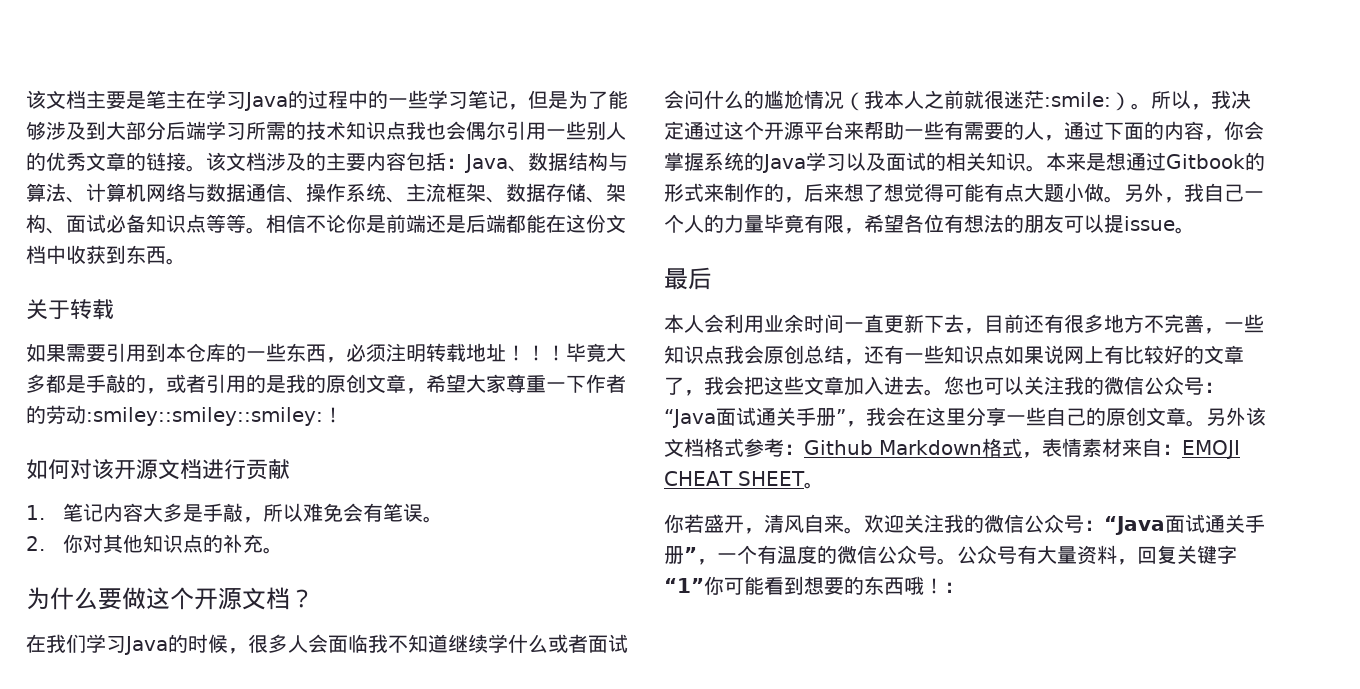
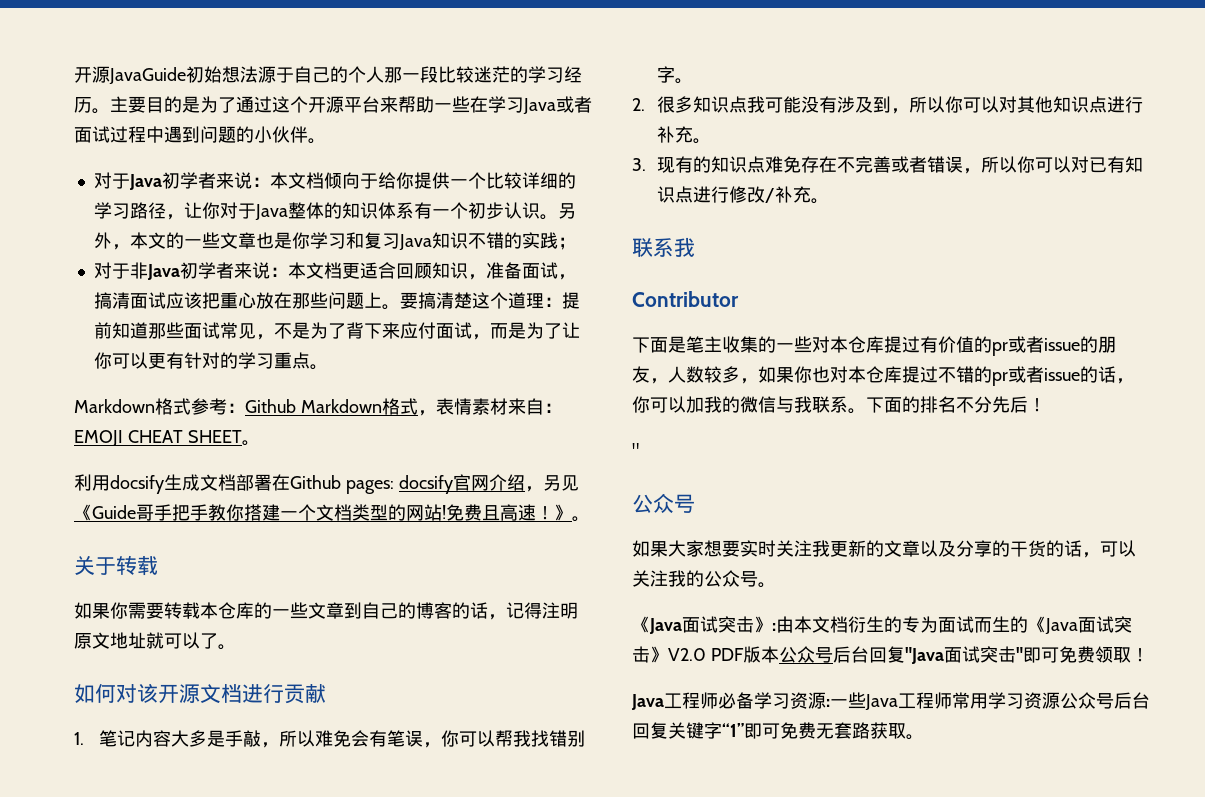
- 该文档主要是笔主在学习Java的过程中的一些学习笔记，但是为了能够涉及到大部分后端学习所需的技术知识点我也会偶尔引用一些别人的优秀文章的链接。该文档涉及的主要内容包括：Java、数据结构与算法、计算机网络与数据通信、操作系统、主流框架、数据存储、架构、面试必备知识点等等。相信不论你是前端还是后端都能在这份文档中收获到东西。
+ 开源JavaGuide初始想法源于自己的个人那一段比较迷茫的学习经历。主要目的是为了通过这个开源平台来帮助一些在学习Java或者面试过程中遇到问题的小伙伴。
+ 对于Java初学者来说：本文档倾向于给你提供一个比较详细的学习路径，让你对于Java整体的知识体系有一个初步认识。另外，本文的一些文章也是你学习和复习Java知识不错的实践；
+ 对于非Java初学者来说：本文档更适合回顾知识，准备面试，搞清面试应该把重心放在那些问题上。要搞清楚这个道理：提前知道那些面试常见，不是为了背下来应付面试，而是为了让你可以更有针对的学习重点。
+ Markdown格式参考：Github Markdown格式，表情素材来自：EMOJI CHEAT SHEET。
+ 利用docsify生成文档部署在Github pages: docsify官网介绍，另见《Guide哥手把手教你搭建一个文档类型的网站!免费且高速！》。
- 如果需要引用到本仓库的一些东西，必须注明转载地址！！！毕竟大多都是手敲的，或者引用的是我的原创文章，希望大家尊重一下作者的劳动:smiley::smiley::smiley:！
+ 如果你需要转载本仓库的一些文章到自己的博客的话，记得注明原文地址就可以了。
- 1.笔记内容大多是手敲，所以难免会有笔误。
- 2.你对其他知识点的补充。
- 为什么要做这个开源文档？
- 在我们学习Java的时候，很多人会面临我不知道继续学什么或者面试会问什么的尴尬情况（我本人之前就很迷茫:smile:）。所以，我决定通过这个开源平台来帮助一些有需要的人，通过下面的内容，你会掌握系统的Java学习以及面试的相关知识。本来是想通过Gitbook的形式来制作的，后来想了想觉得可能有点大题小做。另外，我自己一个人的力量毕竟有限，希望各位有想法的朋友可以提issue。
- 最后
- 本人会利用业余时间一直更新下去，目前还有很多地方不完善，一些知识点我会原创总结，还有一些知识点如果说网上有比较好的文章了，我会把这些文章加入进去。您也可以关注我的微信公众号：“Java面试通关手册”，我会在这里分享一些自己的原创文章。另外该文档格式参考：Github Markdown格式，表情素材来自：EMOJI CHEAT SHEET。
- 你若盛开，清风自来。欢迎关注我的微信公众号：“Java面试通关手册”，一个有温度的微信公众号。公众号有大量资料，回复关键字“1”你可能看到想要的东西哦！：
+ 1.笔记内容大多是手敲，所以难免会有笔误，你可以帮我找错别字。
+ 2.很多知识点我可能没有涉及到，所以你可以对其他知识点进行补充。
+ 3.现有的知识点难免存在不完善或者错误，所以你可以对已有知识点进行修改/补充。
+ 联系我
+ Contributor
+ 下面是笔主收集的一些对本仓库提过有价值的pr或者issue的朋友，人数较多，如果你也对本仓库提过不错的pr或者issue的话，你可以加我的微信与我联系。下面的排名不分先后！
+ "
+ 公众号
+ 如果大家想要实时关注我更新的文章以及分享的干货的话，可以关注我的公众号。
+ 《Java面试突击》:由本文档衍生的专为面试而生的《Java面试突击》V2.0 PDF版本公众号后台回复"Java面试突击"即可免费领取！
+ Java工程师必备学习资源:一些Java工程师常用学习资源公众号后台回复关键字“1”即可免费无套路获取。

